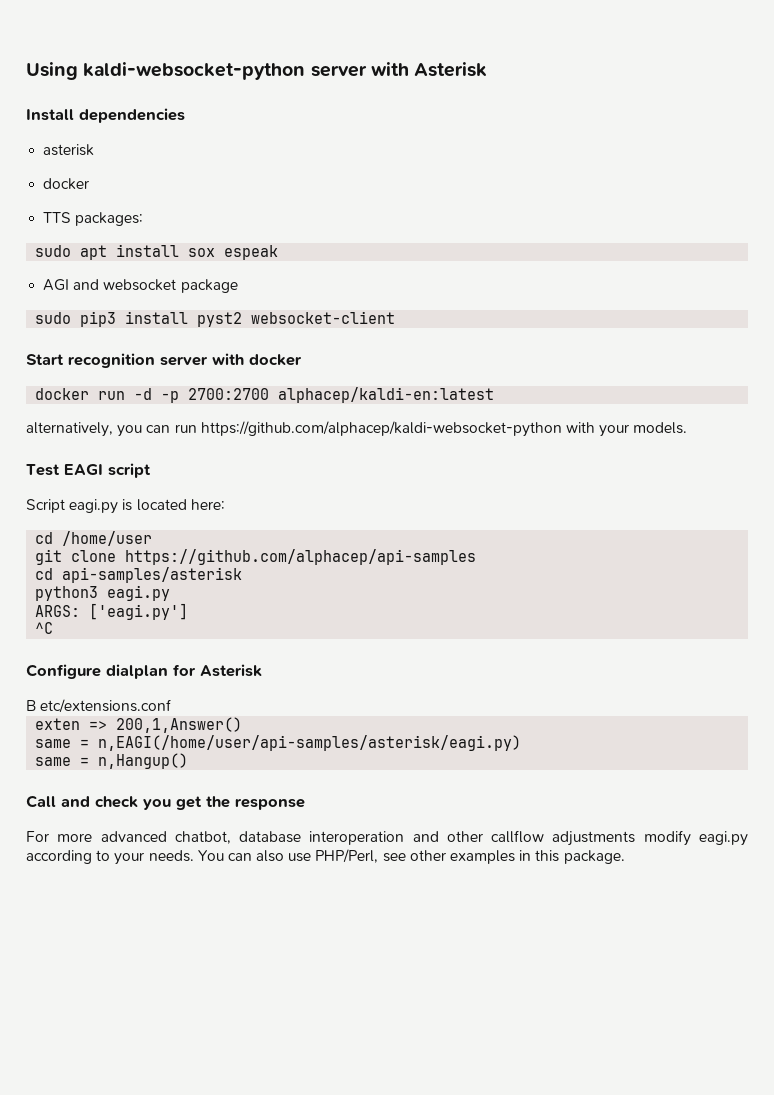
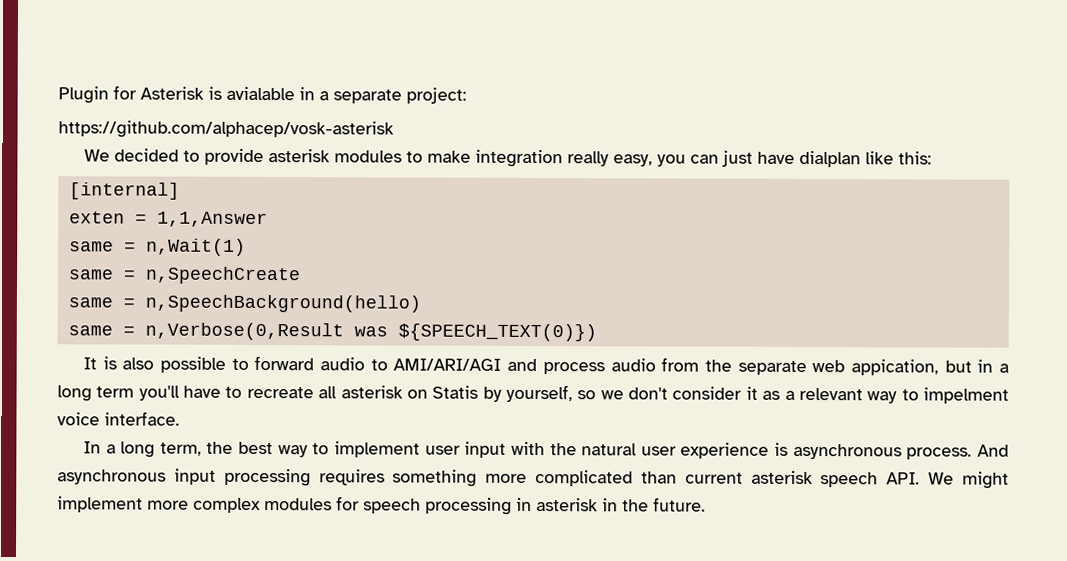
- Using kaldi-websocket-python server with Asterisk
- Install dependencies
- asterisk
- docker
- TTS packages:
- sudo apt install sox espeak
- AGI and websocket package
- sudo pip3 install pyst2 websocket-client
- Start recognition server with docker
- docker run -d -p 2700:2700 alphacep/kaldi-en:latest
- alternatively, you can run https://github.com/alphacep/kaldi-websocket-python with your models.
- Test EAGI script
- Script eagi.py is located here:
- cd /home/user
- git clone https://github.com/alphacep/api-samples
- cd api-samples/asterisk
- python3 eagi.py
- ARGS: ['eagi.py']
- ^C
- Configure dialplan for Asterisk
- В etc/extensions.conf
+ Plugin for Asterisk is avialable in a separate project:
+ https://github.com/alphacep/vosk-asterisk
+ We decided to provide asterisk modules to make integration really easy, you can just have dialplan like this:
+ [internal]
- exten => 200,1,Answer()
- same = n,EAGI(/home/user/api-samples/asterisk/eagi.py)
- same = n,Hangup()
- Call and check you get the response
- For more advanced chatbot, database interoperation and other callflow adjustments modify eagi.py according to your needs. You can also use PHP/Perl, see other examples in this package.
+ exten = 1,1,Answer
+ same = n,Wait(1)
+ same = n,SpeechCreate
+ same = n,SpeechBackground(hello)
+ same = n,Verbose(0,Result was ${SPEECH_TEXT(0)})
+ It is also possible to forward audio to AMI/ARI/AGI and process audio from the separate web appication, but in a long term you'll have to recreate all asterisk on Statis by yourself, so we don't consider it as a relevant way to impelment voice interface.
+ In a long term, the best way to implement user input with the natural user experience is asynchronous process. And asynchronous input processing requires something more complicated than current asterisk speech API. We might implement more complex modules for speech processing in asterisk in the future.

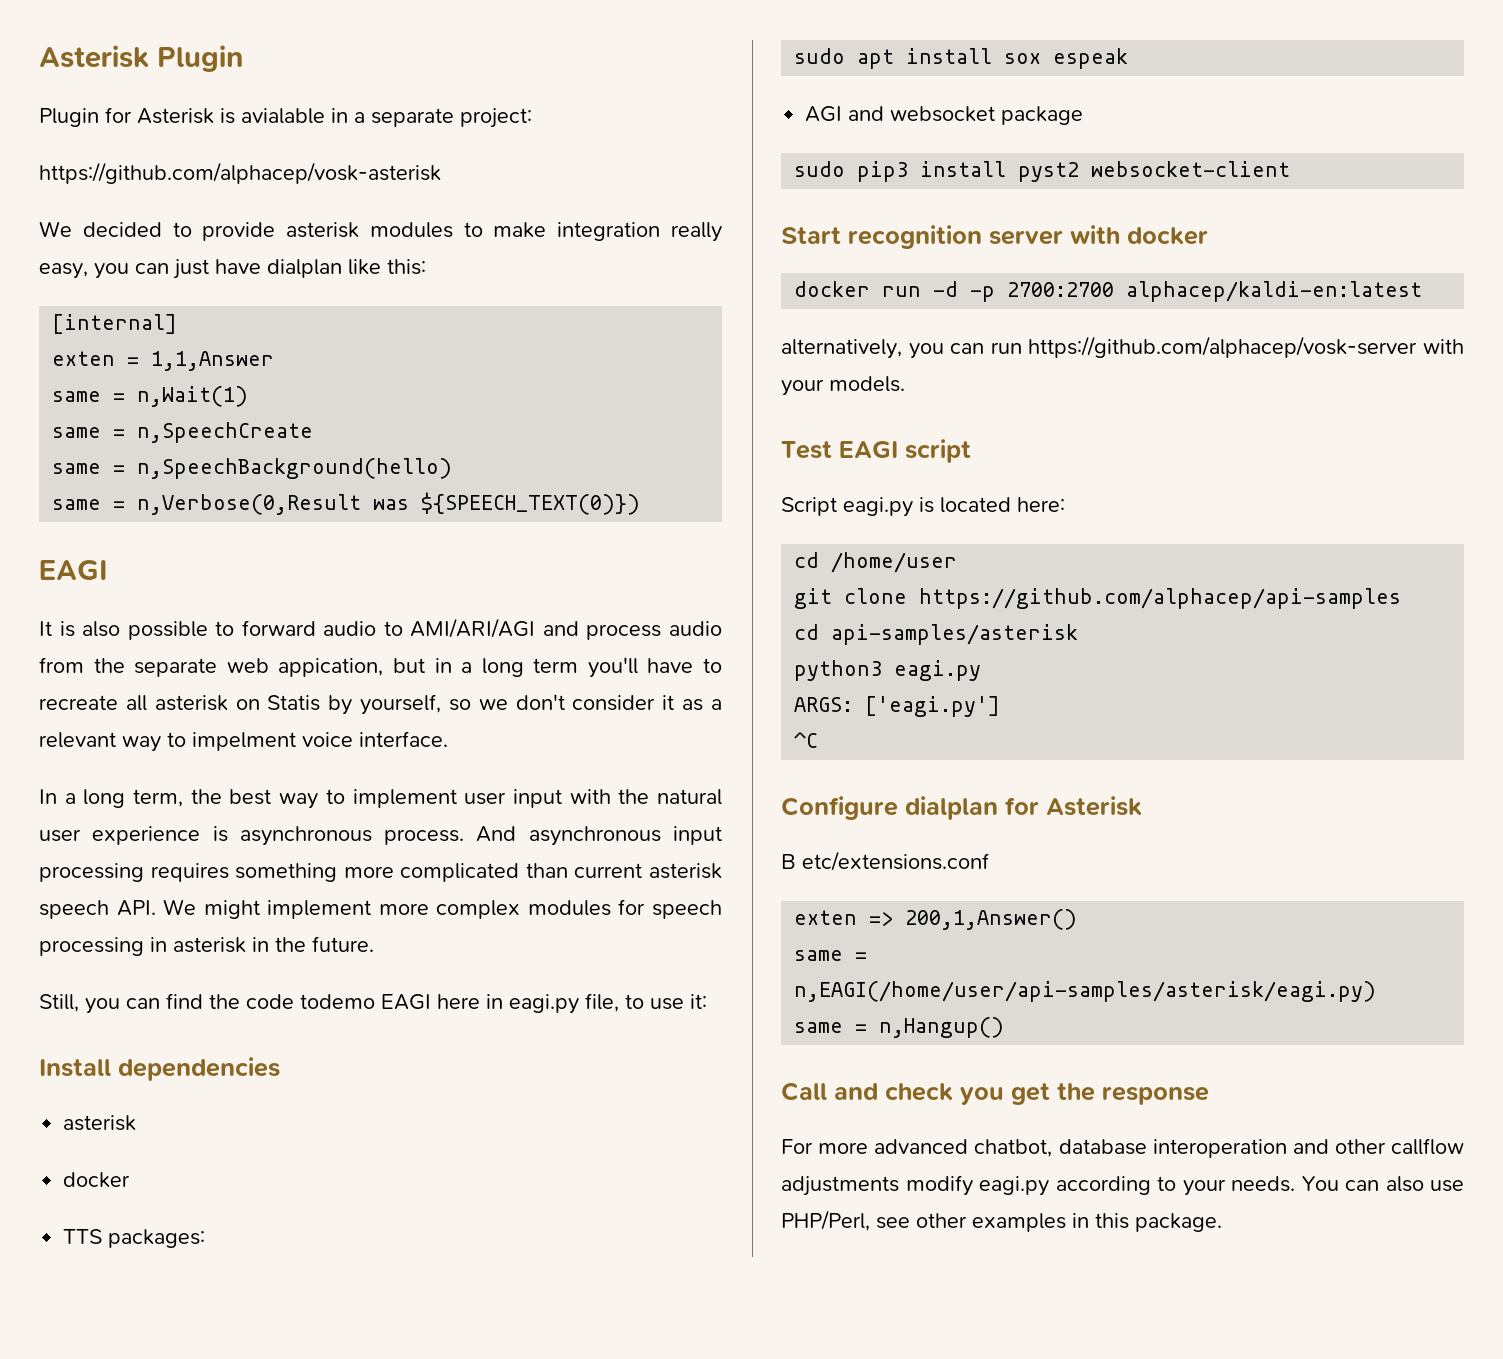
+ Asterisk Plugin
  same = n,Verbose(0,Result was ${SPEECH_TEXT(0)})
+ EAGI
+ Still, you can find the code todemo EAGI here in eagi.py file, to use it:
+ Install dependencies
+ asterisk
+ docker
+ TTS packages:
+ sudo apt install sox espeak
+ AGI and websocket package
+ sudo pip3 install pyst2 websocket-client
+ Start recognition server with docker
+ docker run -d -p 2700:2700 alphacep/kaldi-en:latest
+ alternatively, you can run https://github.com/alphacep/vosk-server with your models.
+ Test EAGI script
+ Script eagi.py is located here:
+ cd /home/user
+ git clone https://github.com/alphacep/api-samples
+ cd api-samples/asterisk
+ python3 eagi.py
+ ARGS: ['eagi.py']
+ ^C
+ Configure dialplan for Asterisk
+ В etc/extensions.conf
+ exten => 200,1,Answer()
+ same = n,EAGI(/home/user/api-samples/asterisk/eagi.py)
+ same = n,Hangup()
+ Call and check you get the response
+ For more advanced chatbot, database interoperation and other callflow adjustments modify eagi.py according to your needs. You can also use PHP/Perl, see other examples in this package.

